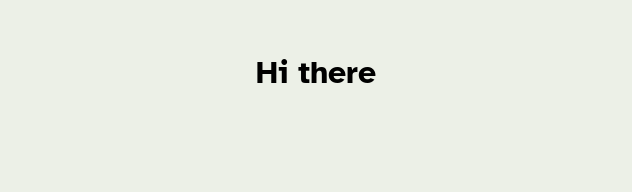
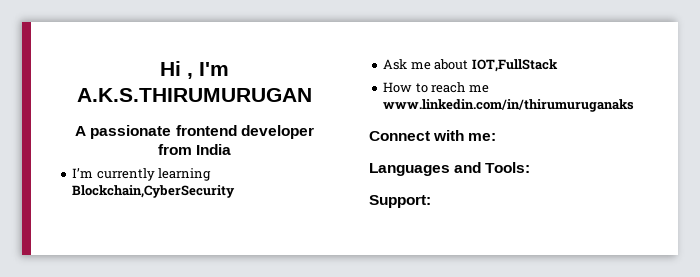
- Hi there
+ Hi , I'm A.K.S.THIRUMURUGAN
+ A passionate frontend developer from India
+ I’m currently learning Blockchain,CyberSecurity
+ Ask me about IOT,FullStack
+ How to reach me www.linkedin.com/in/thirumuruganaks
+ Connect with me:
+ Languages and Tools:
+ Support:

